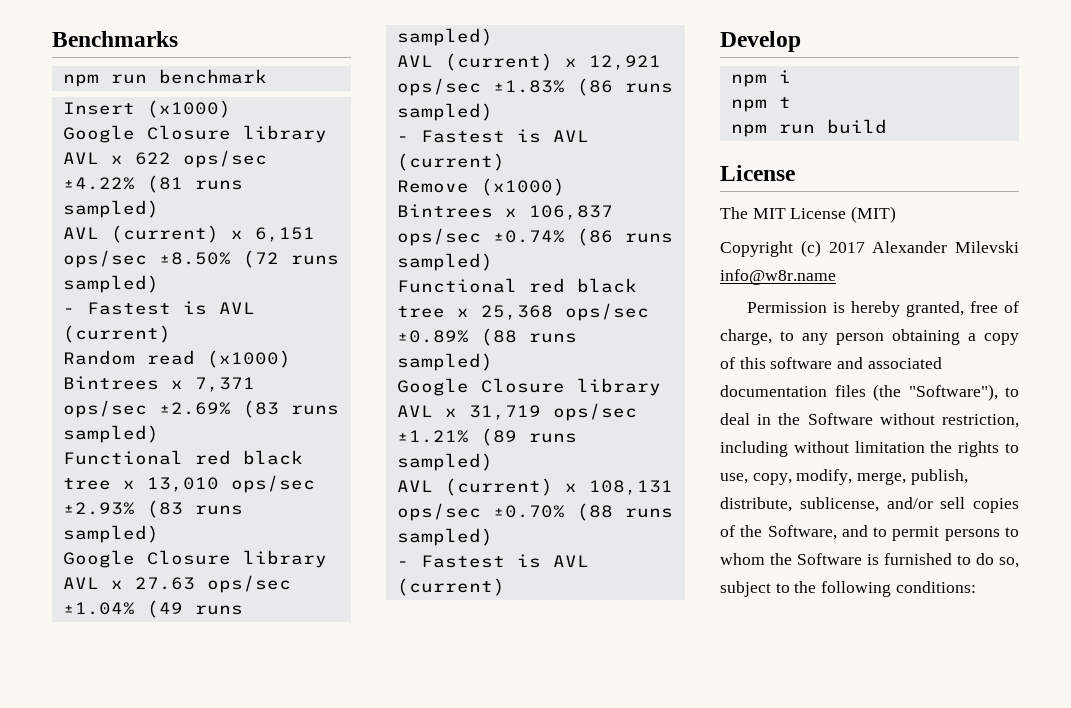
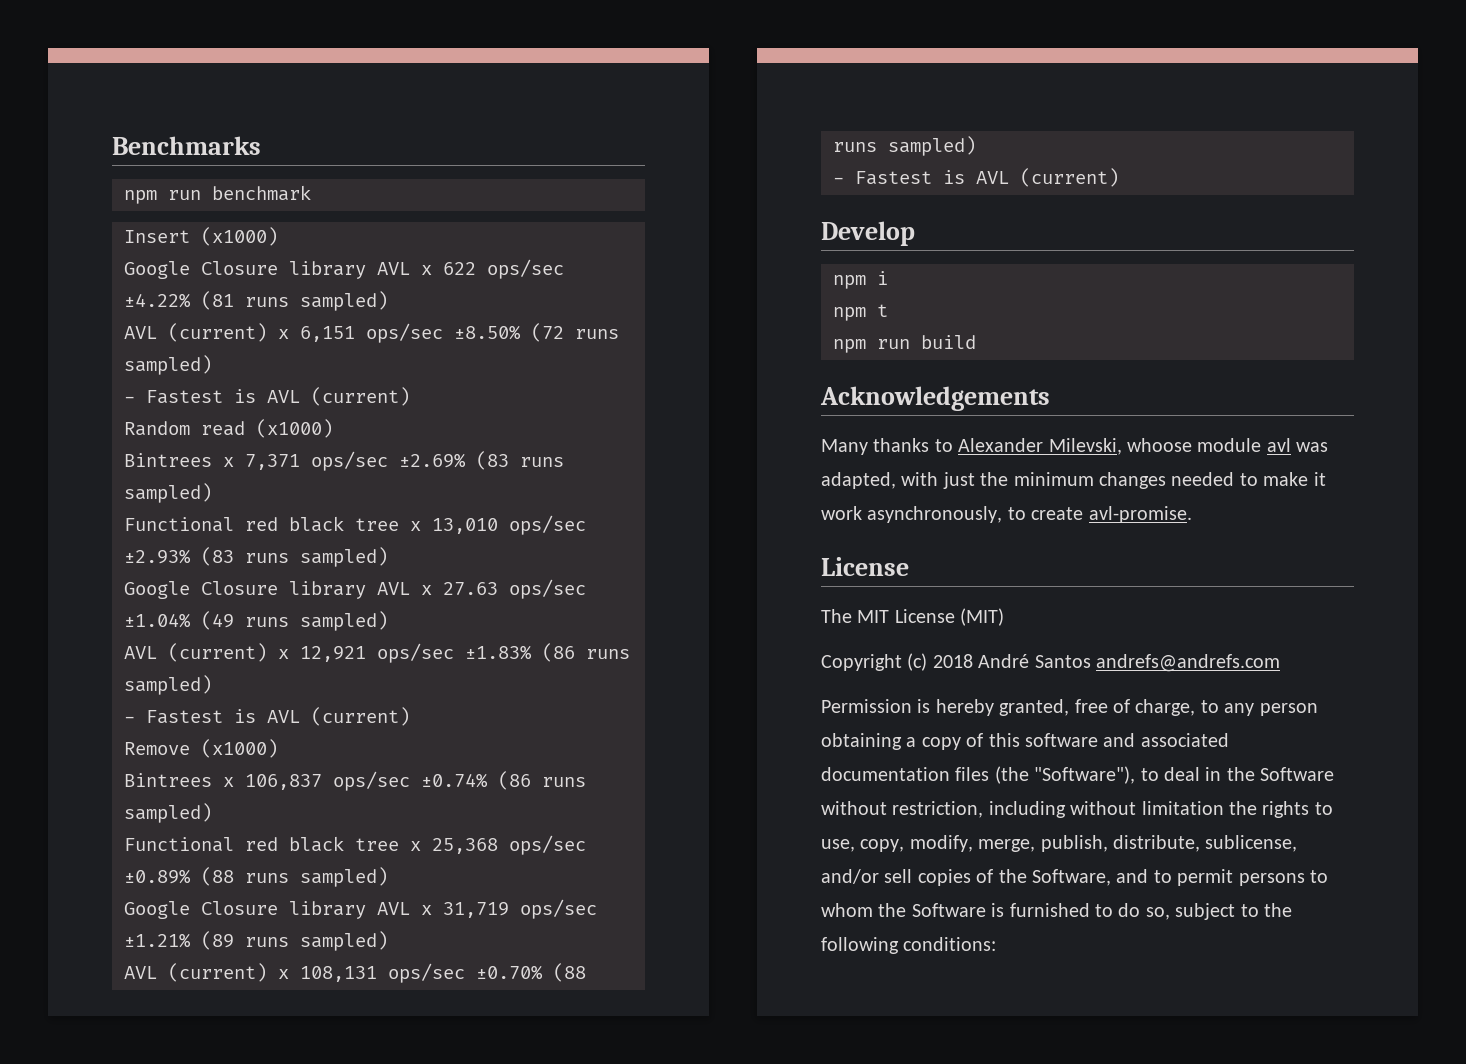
+ Acknowledgements
+ Many thanks to Alexander Milevski, whoose module avl was adapted, with just the minimum changes needed to make it work asynchronously, to create avl-promise.
- Copyright (c) 2017 Alexander Milevski info@w8r.name
+ Copyright (c) 2018 André Santos andrefs@andrefs.com

